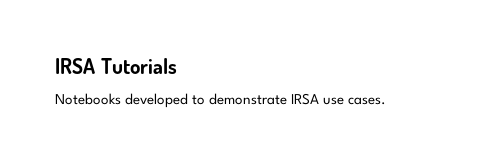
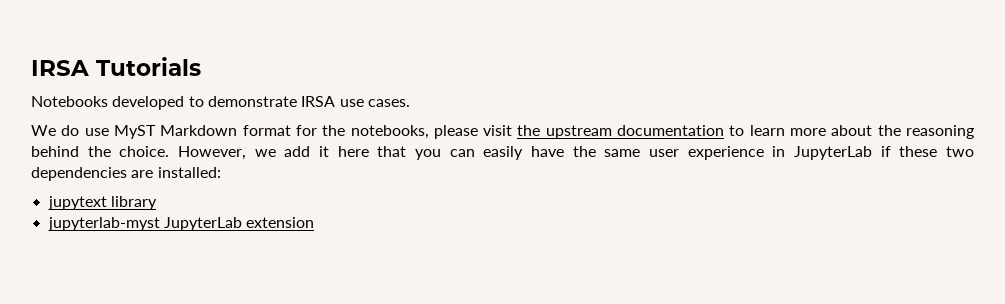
+ We do use MyST Markdown format for the notebooks, please visit the upstream documentation to learn more about the reasoning behind the choice. However, we add it here that you can easily have the same user experience in JupyterLab if these two dependencies are installed:
+ jupytext library
+ jupyterlab-myst JupyterLab extension

